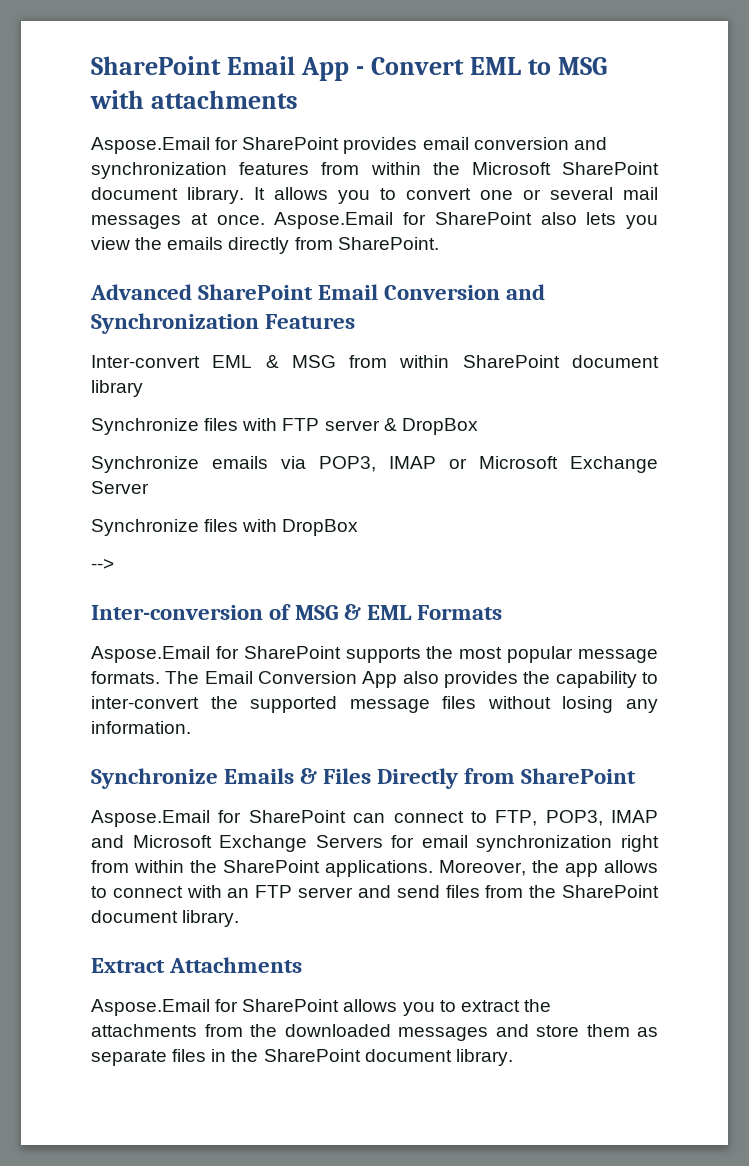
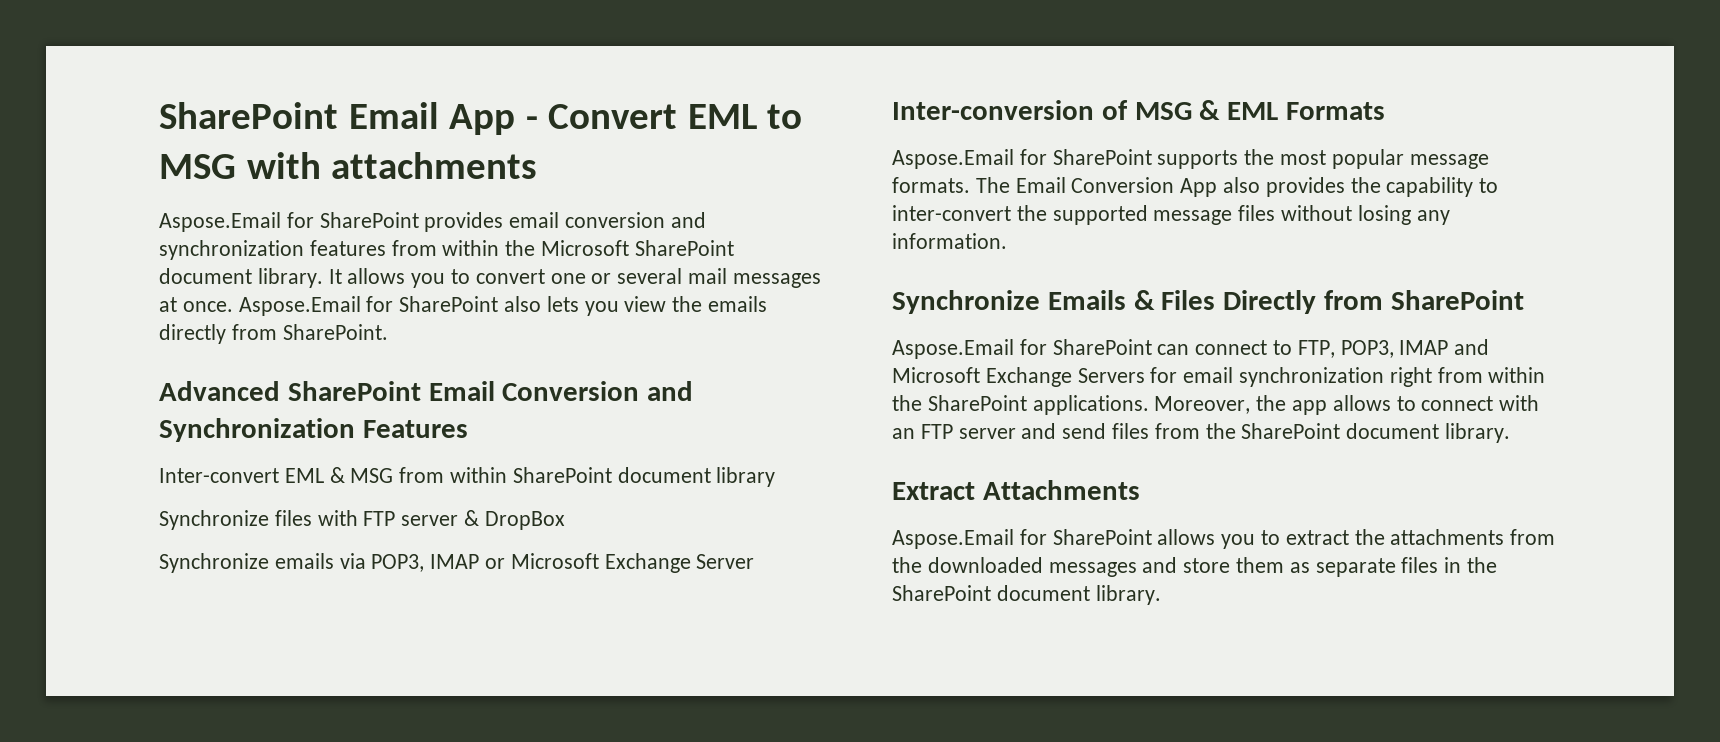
- Synchronize files with DropBox
- -->

